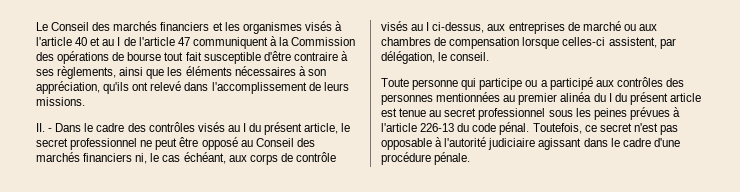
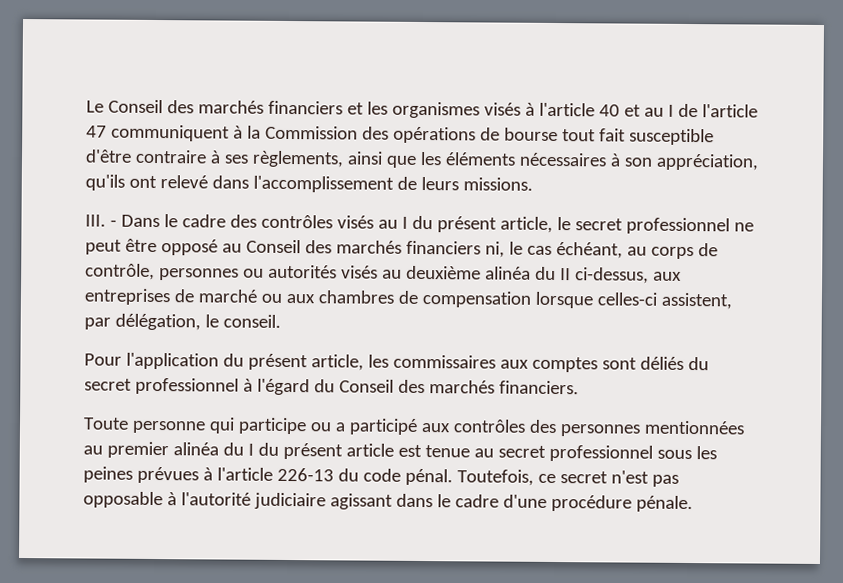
- II. - Dans le cadre des contrôles visés au I du présent article, le secret professionnel ne peut être opposé au Conseil des marchés financiers ni, le cas échéant, aux corps de contrôle visés au I ci-dessus, aux entreprises de marché ou aux chambres de compensation lorsque celles-ci assistent, par délégation, le conseil.
+ III. - Dans le cadre des contrôles visés au I du présent article, le secret professionnel ne peut être opposé au Conseil des marchés financiers ni, le cas échéant, au corps de contrôle, personnes ou autorités visés au deuxième alinéa du II ci-dessus, aux entreprises de marché ou aux chambres de compensation lorsque celles-ci assistent, par délégation, le conseil.
+ Pour l'application du présent article, les commissaires aux comptes sont déliés du secret professionnel à l'égard du Conseil des marchés financiers.

